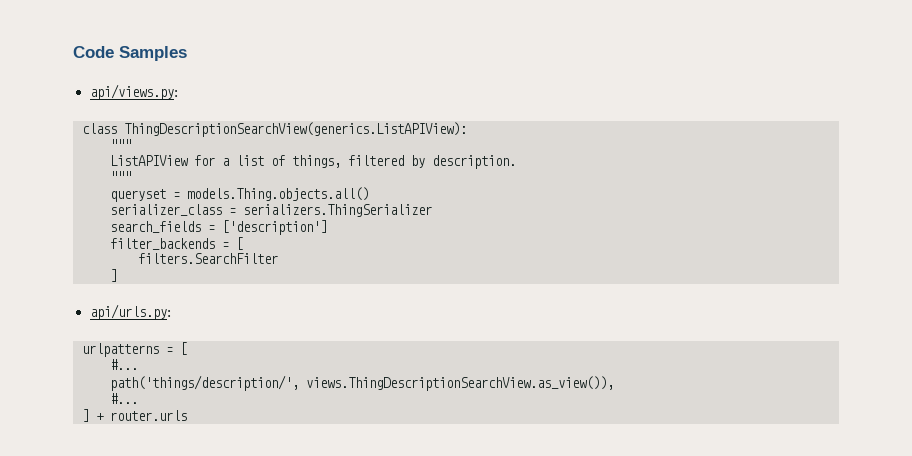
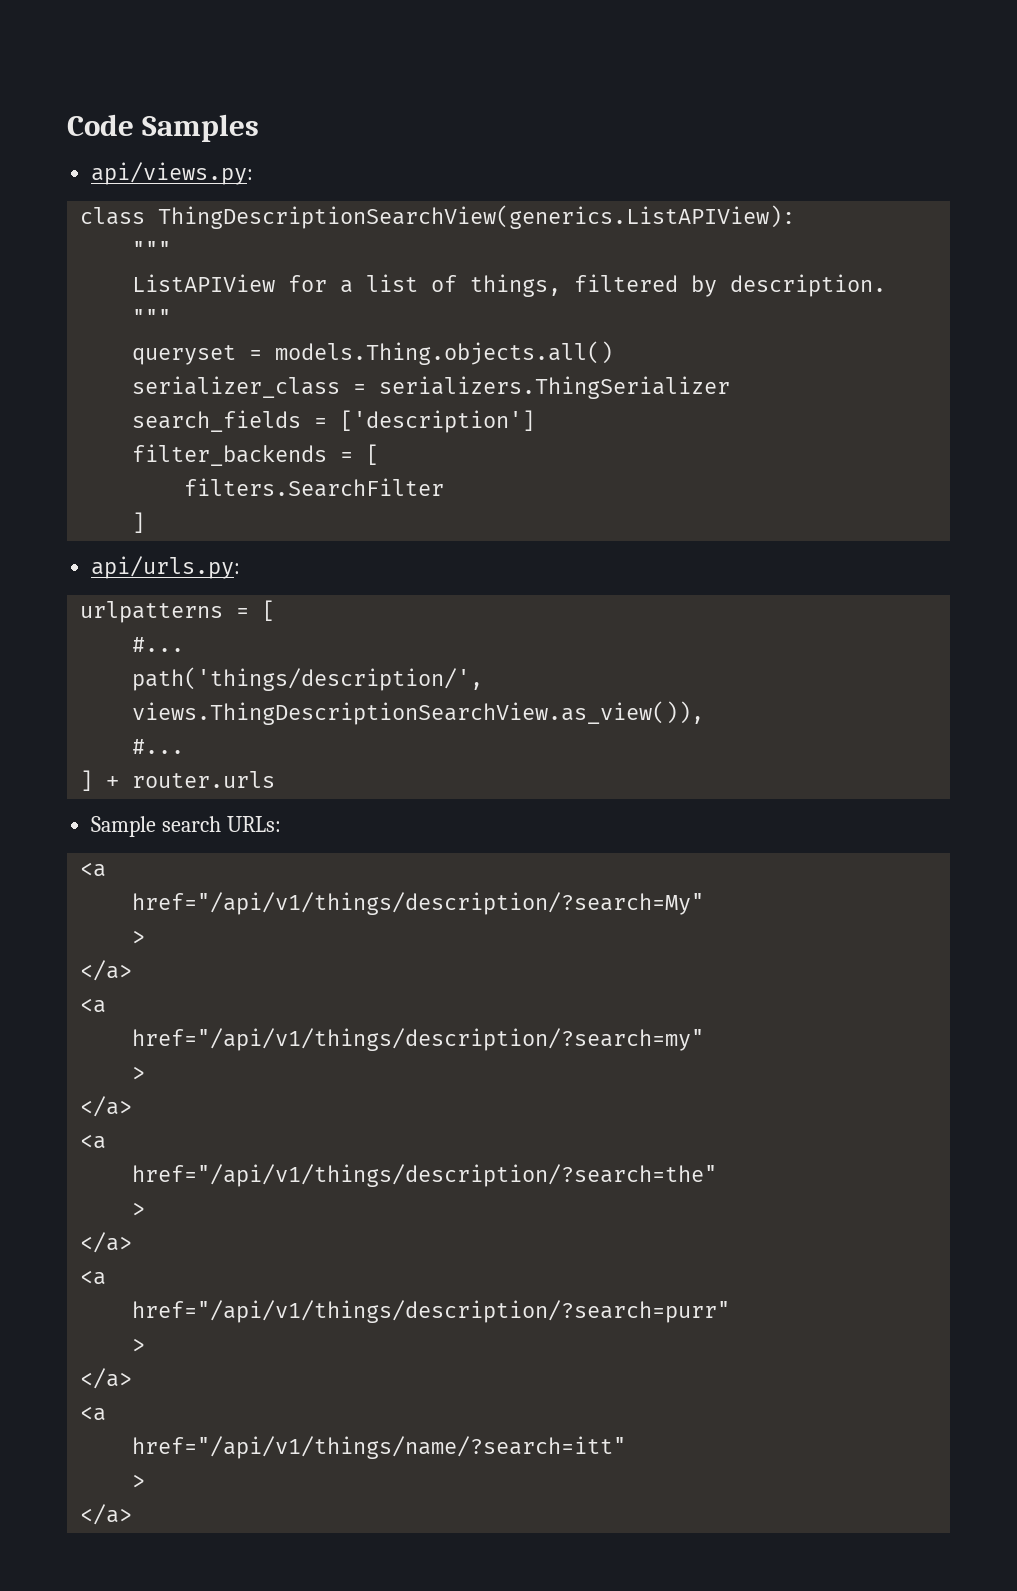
+ Sample search URLs:
+ <a
+ href="/api/v1/things/description/?search=My"
+ >
+ </a>
+ <a
+ href="/api/v1/things/description/?search=my"
+ >
+ </a>
+ <a
+ href="/api/v1/things/description/?search=the"
+ >
+ </a>
+ <a
+ href="/api/v1/things/description/?search=purr"
+ >
+ </a>
+ <a
+ href="/api/v1/things/name/?search=itt"
+ >
+ </a>

